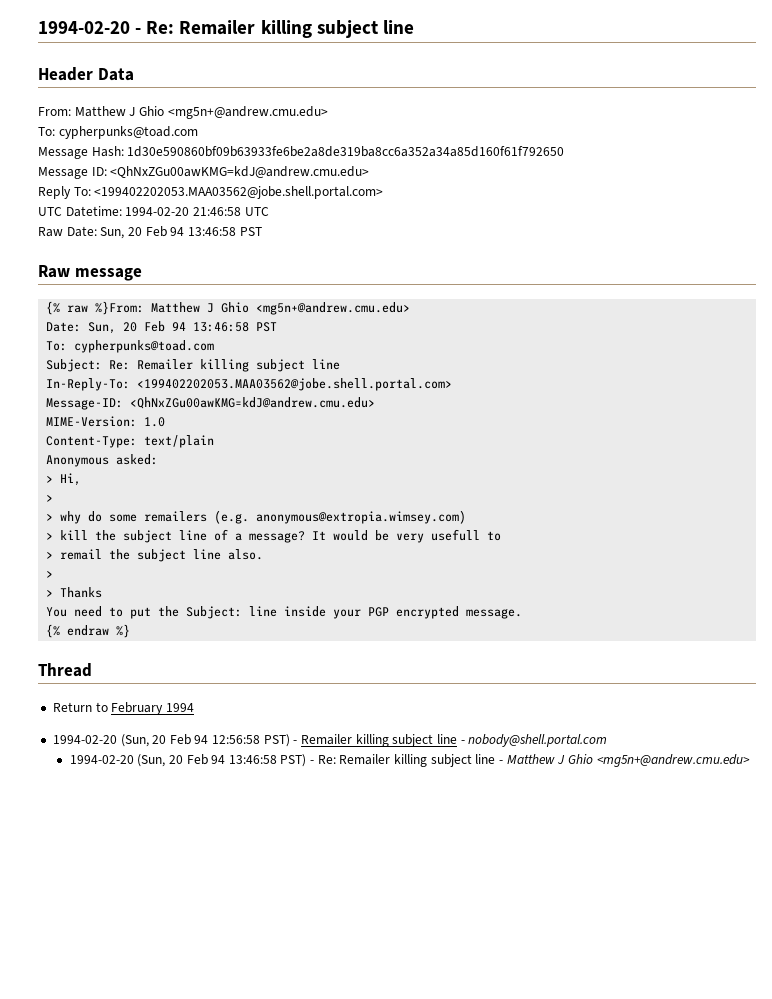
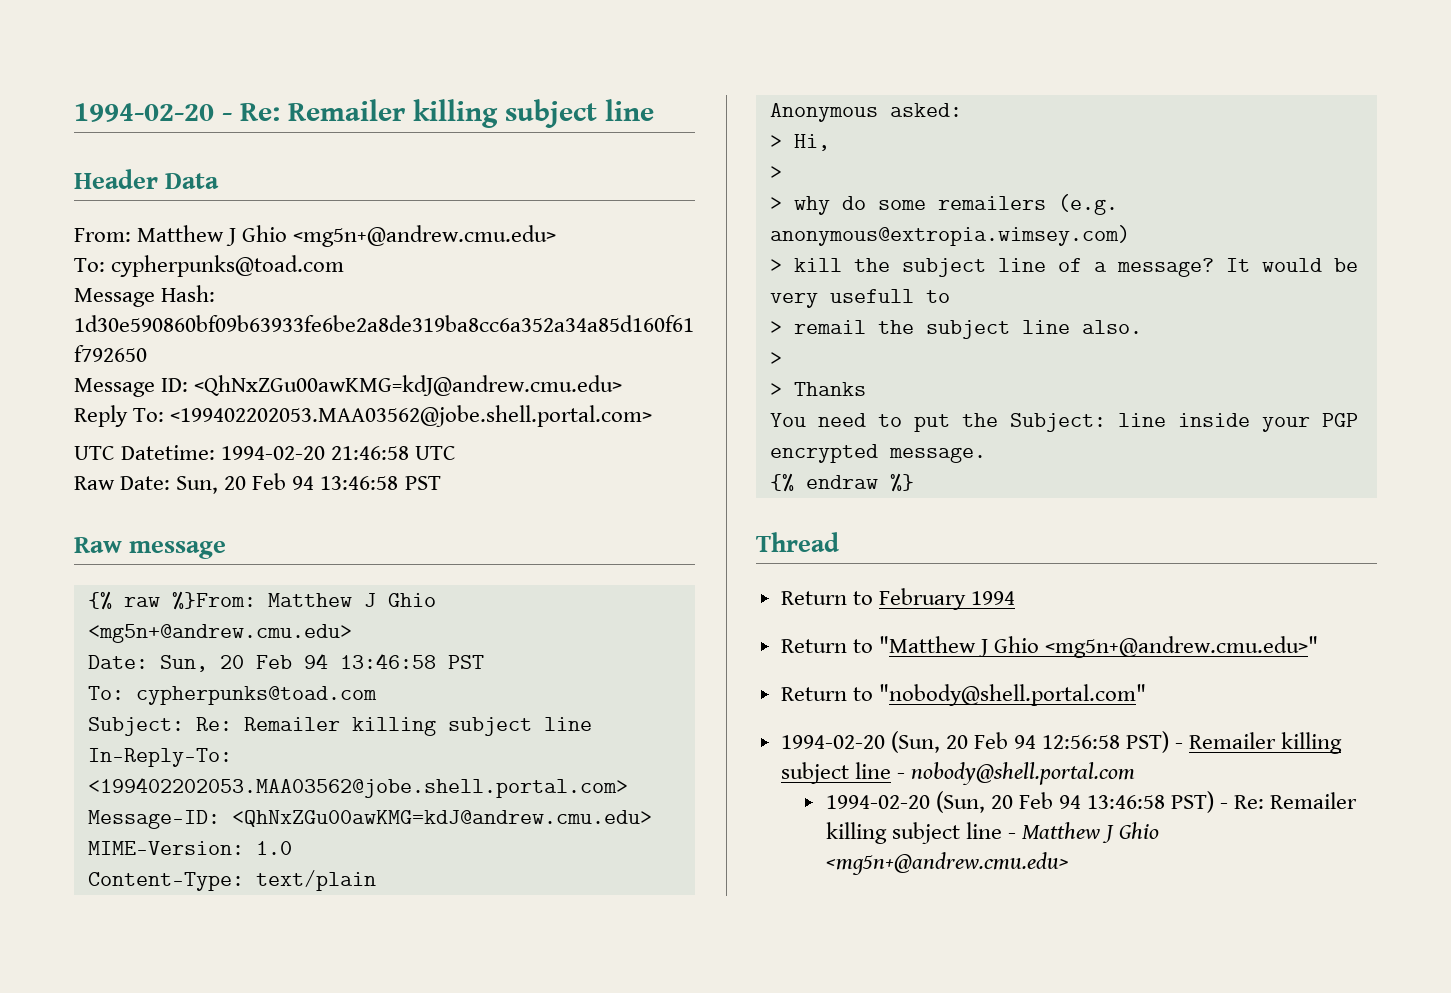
+ Return to "Matthew J Ghio <mg5n+@andrew.cmu.edu>"
+ Return to "nobody@shell.portal.com"

